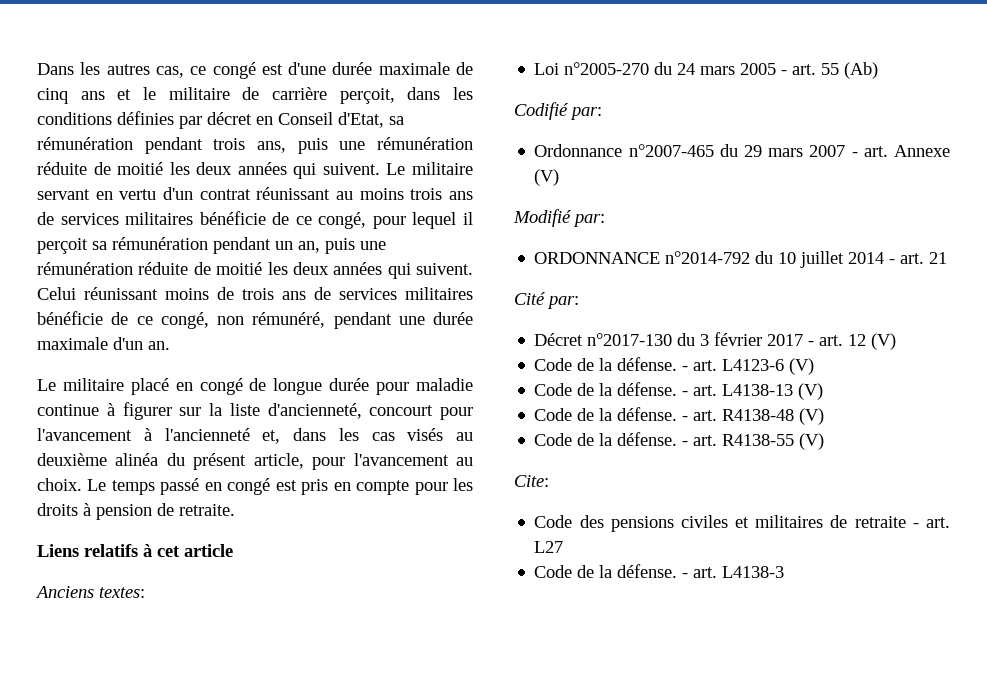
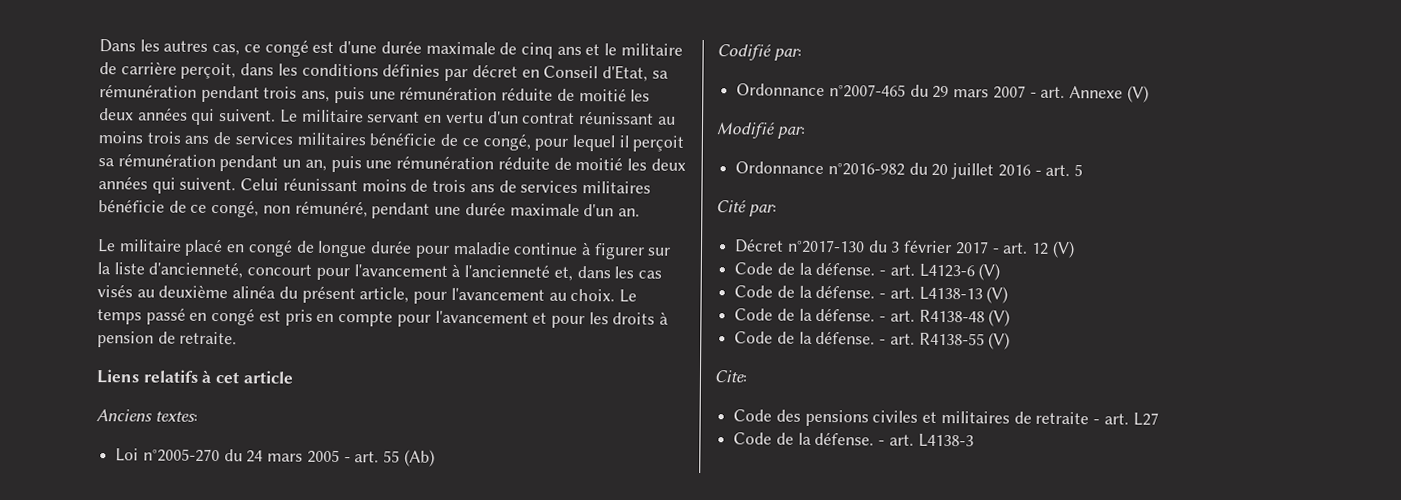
- Le temps passé en congé est pris en compte pour les droits à pension de retraite.
+ Le temps passé en congé est pris en compte pour l'avancement et pour les droits à pension de retraite.
- ORDONNANCE n°2014-792 du 10 juillet 2014 - art. 21
+ Ordonnance n°2016-982 du 20 juillet 2016 - art. 5

